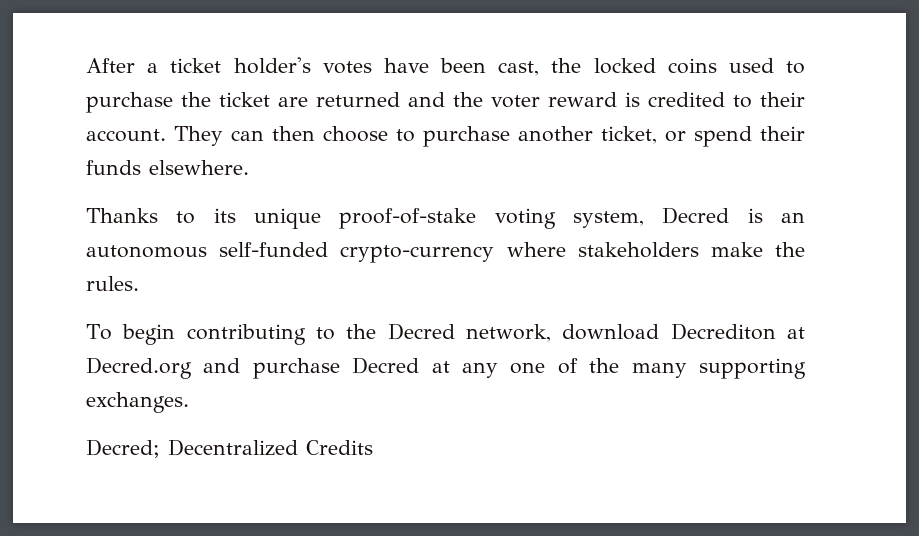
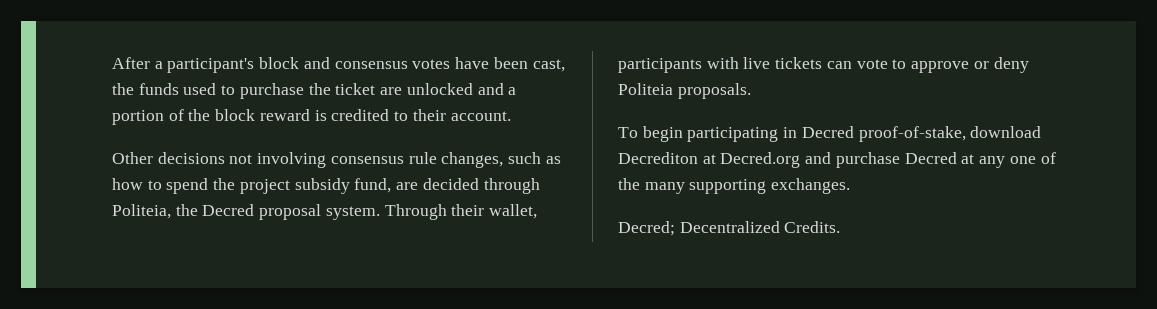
- After a ticket holder's votes have been cast, the locked coins used to purchase the ticket are returned and the voter reward is credited to their account. They can then choose to purchase another ticket, or spend their funds elsewhere.
- Thanks to its unique proof-of-stake voting system, Decred is an autonomous self-funded crypto-currency where stakeholders make the rules.
- To begin contributing to the Decred network, download Decrediton at Decred.org and purchase Decred at any one of the many supporting exchanges.
+ After a participant's block and consensus votes have been cast, the funds used to purchase the ticket are unlocked and a portion of the block reward is credited to their account.
+ Other decisions not involving consensus rule changes, such as how to spend the project subsidy fund, are decided through Politeia, the Decred proposal system. Through their wallet, participants with live tickets can vote to approve or deny Politeia proposals.
+ To begin participating in Decred proof-of-stake, download Decrediton at Decred.org and purchase Decred at any one of the many supporting exchanges.
- Decred; Decentralized Credits
+ Decred; Decentralized Credits.

